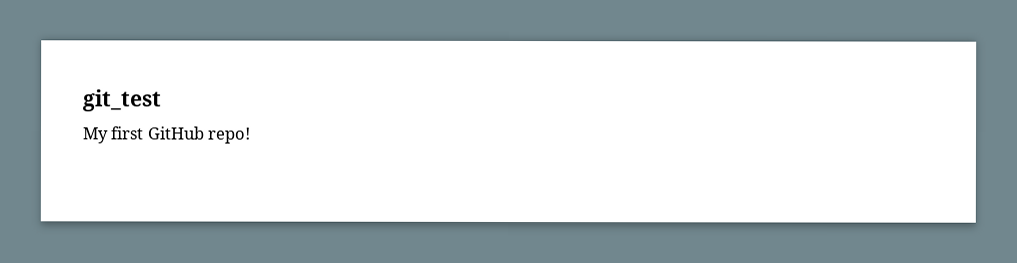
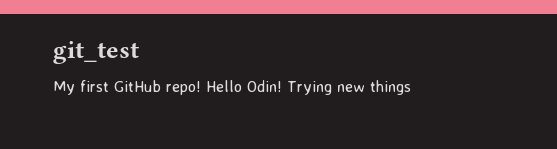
+ Hello Odin! Trying new things

